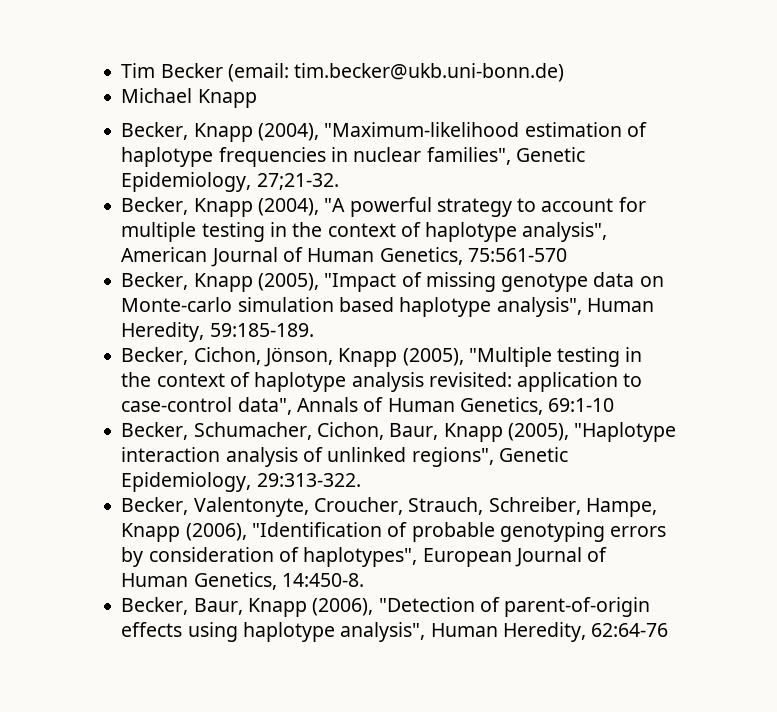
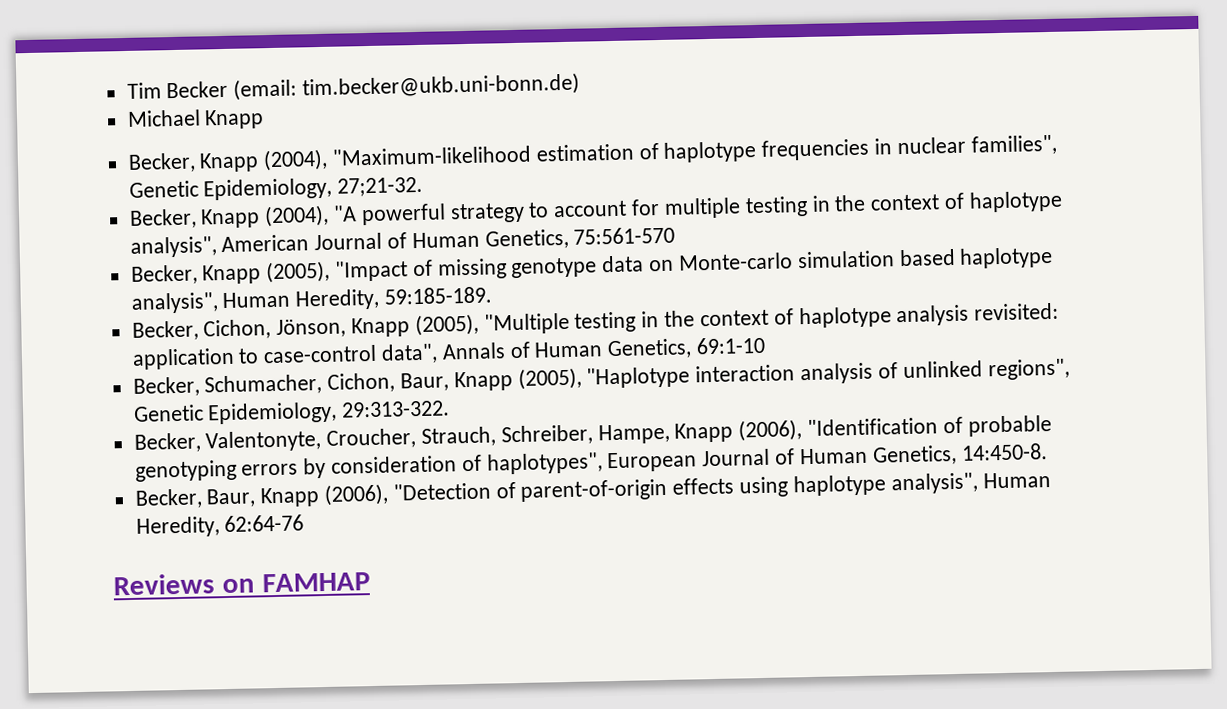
+ Reviews on FAMHAP

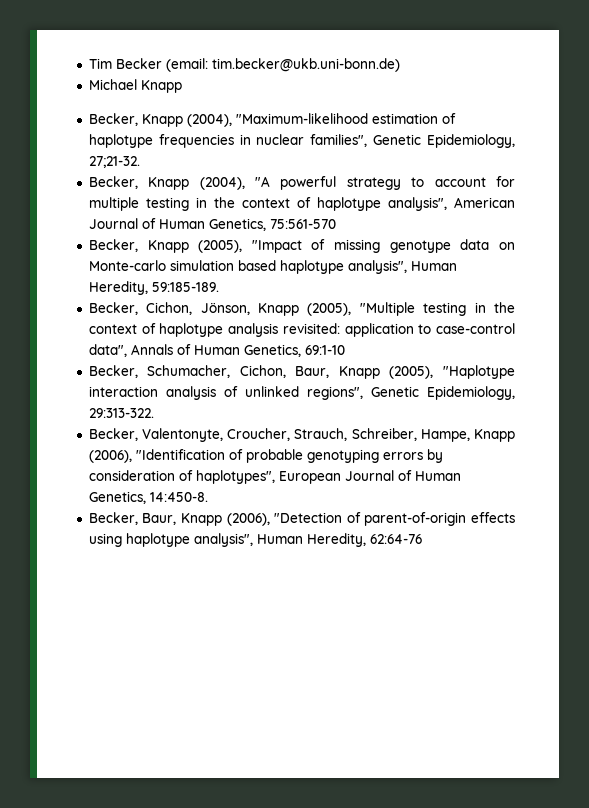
- Reviews on FAMHAP

